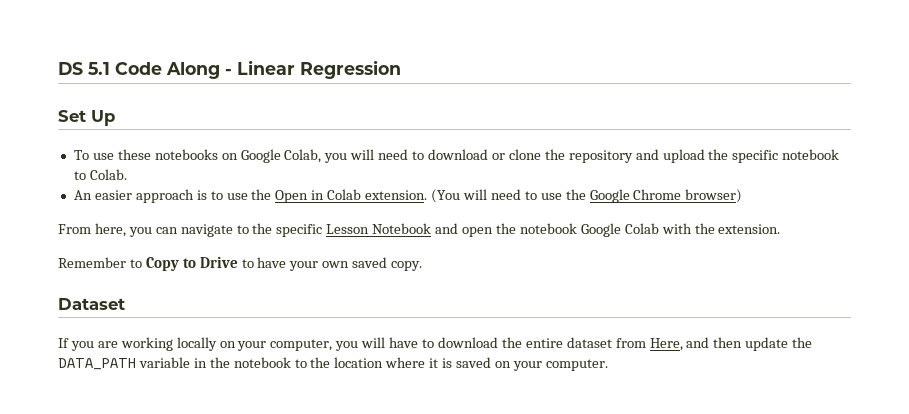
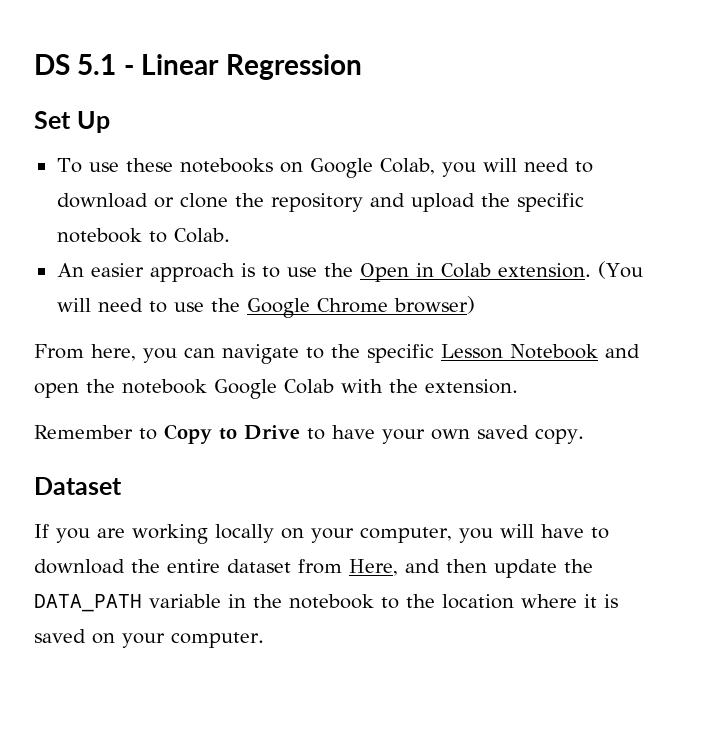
- DS 5.1 Code Along - Linear Regression
+ DS 5.1 - Linear Regression

